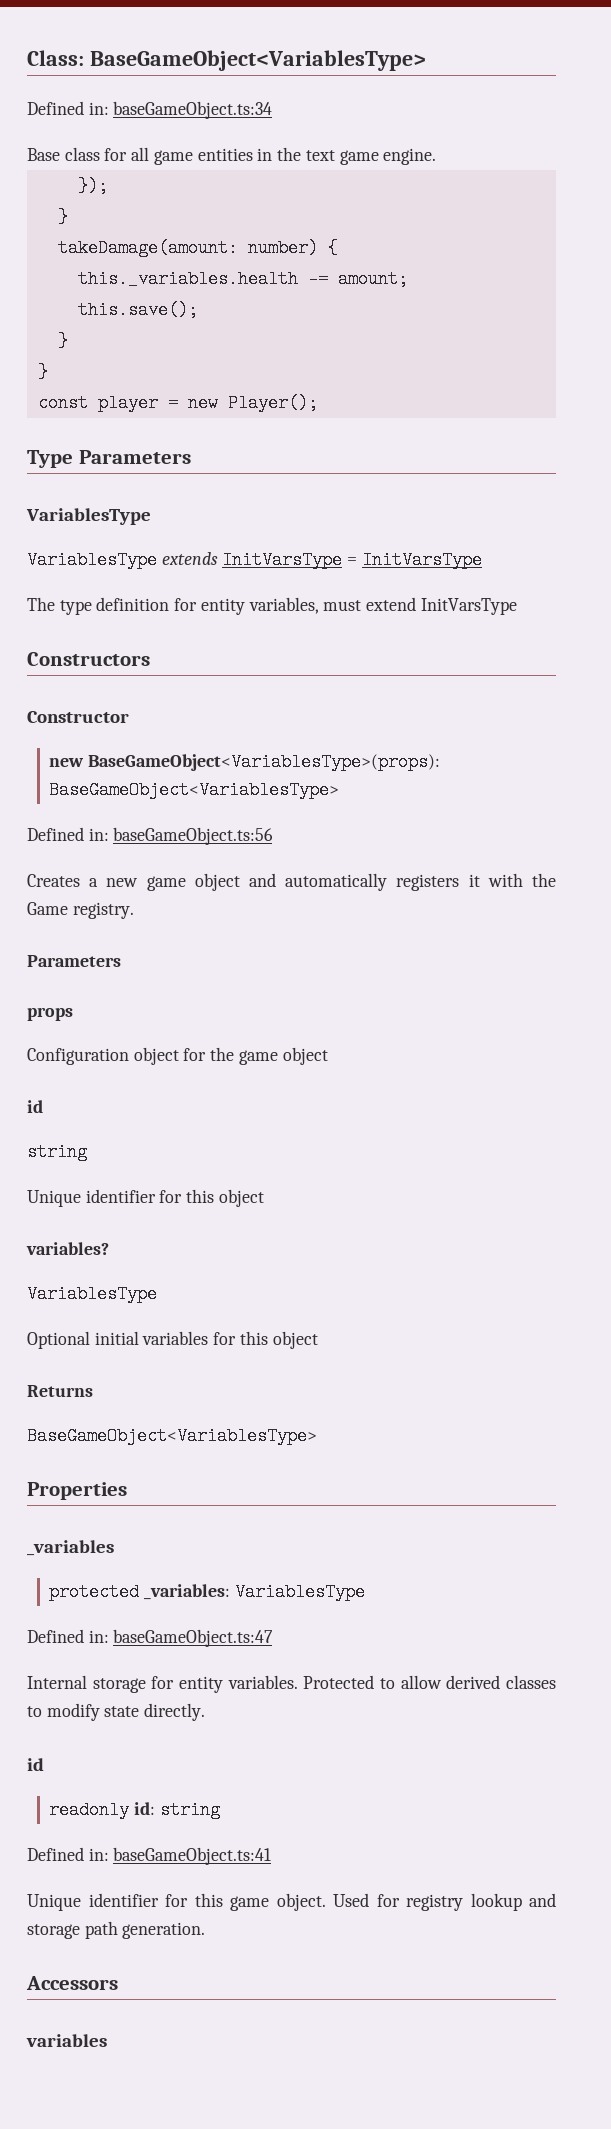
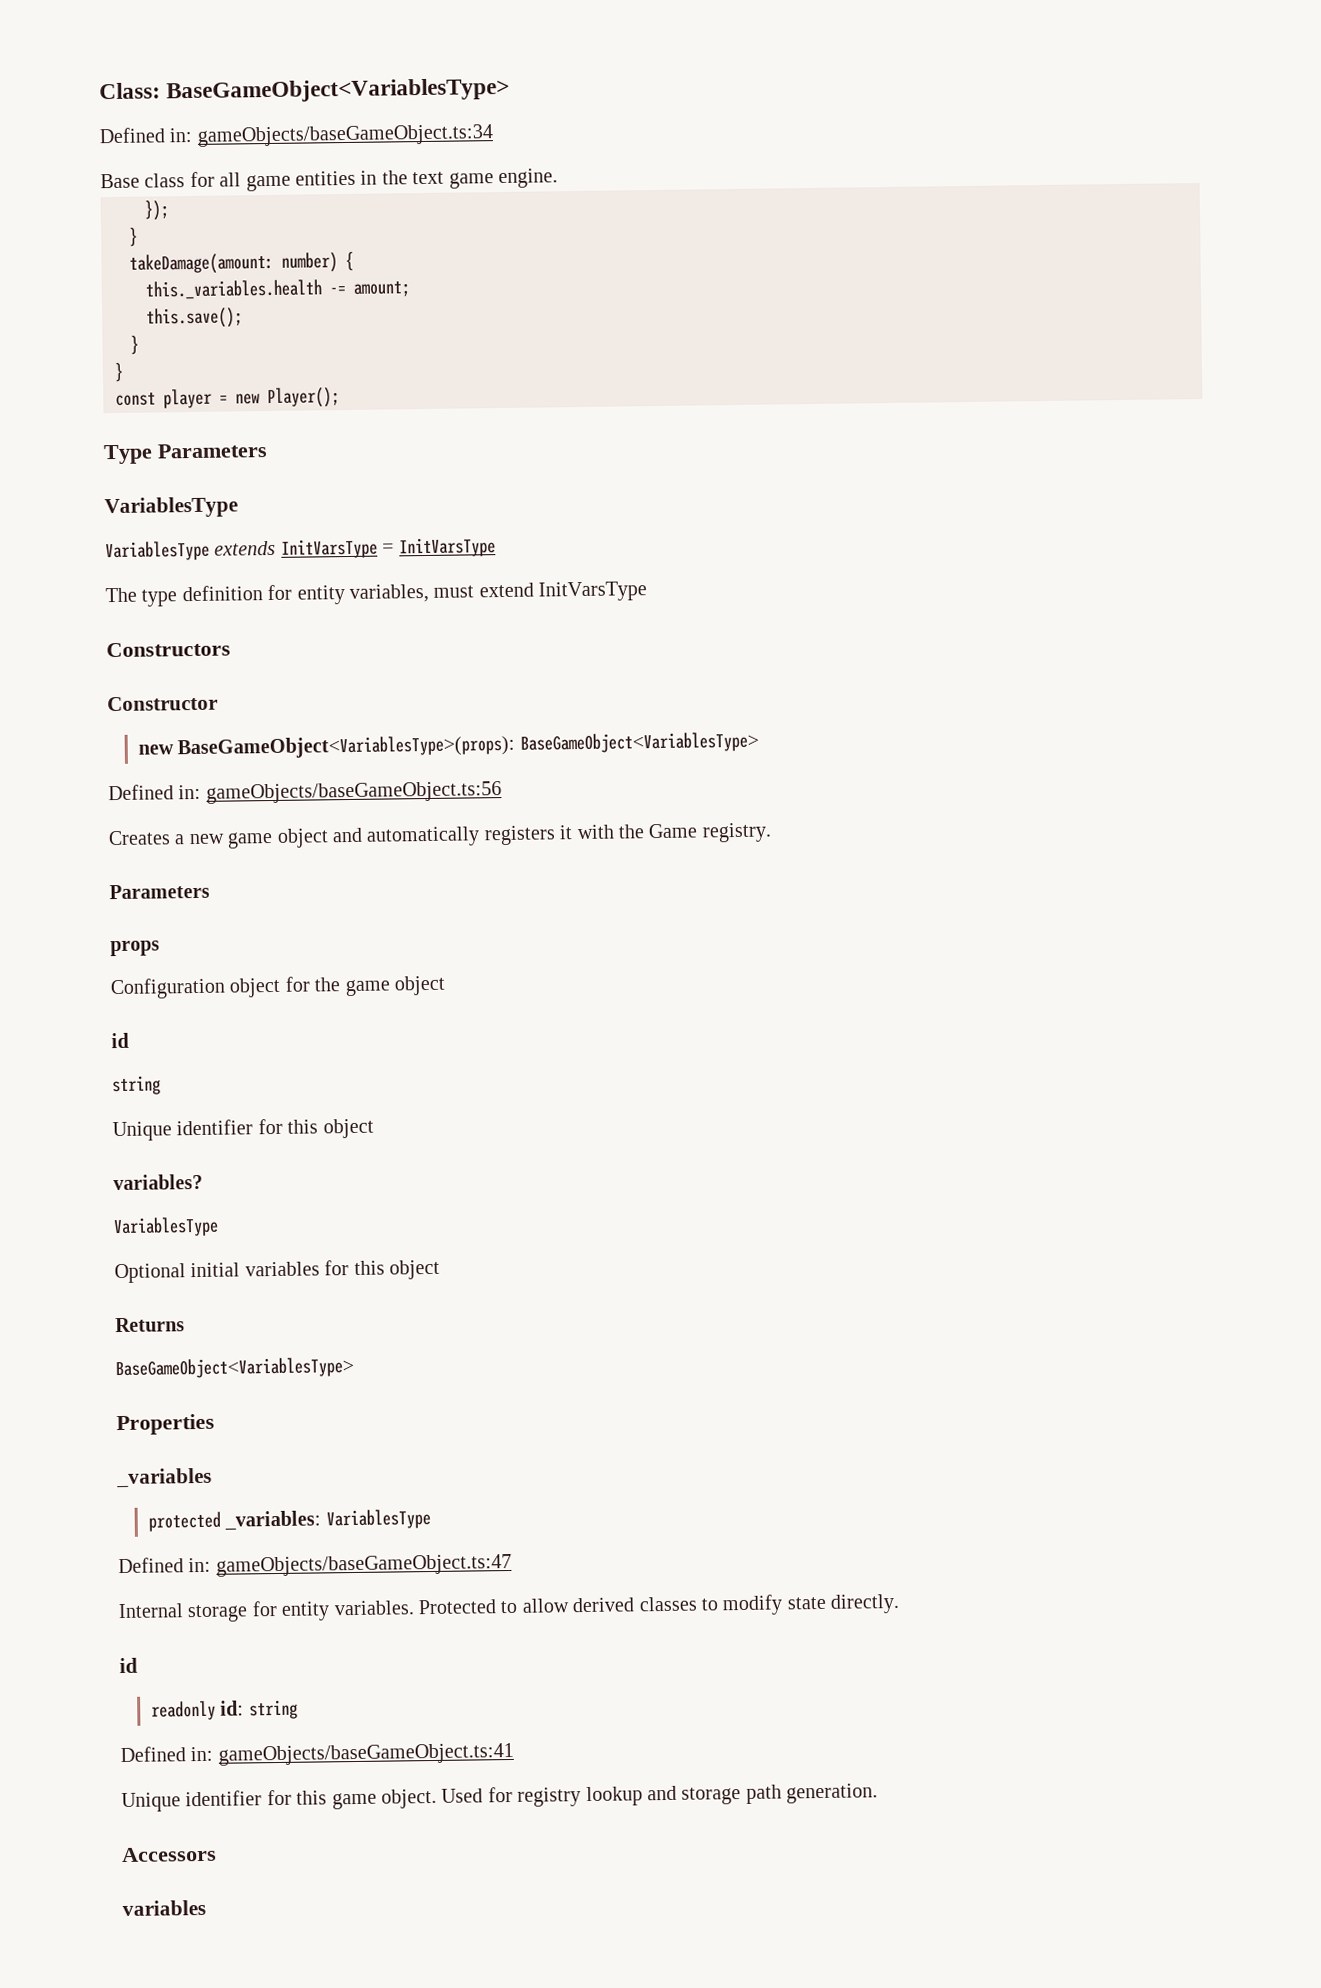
- Defined in: baseGameObject.ts:34
+ Defined in: gameObjects/baseGameObject.ts:34
- Defined in: baseGameObject.ts:56
+ Defined in: gameObjects/baseGameObject.ts:56
- Defined in: baseGameObject.ts:47
+ Defined in: gameObjects/baseGameObject.ts:47
- Defined in: baseGameObject.ts:41
+ Defined in: gameObjects/baseGameObject.ts:41

